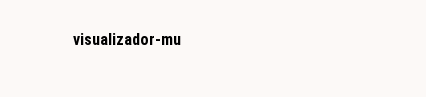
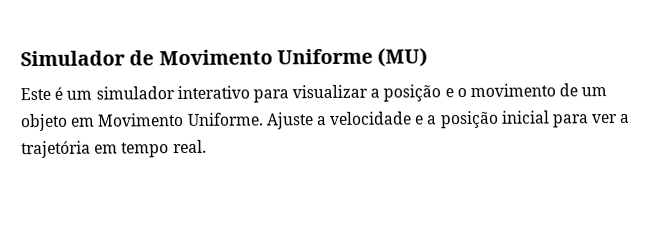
- visualizador-mu
+ Simulador de Movimento Uniforme (MU)
+ Este é um simulador interativo para visualizar a posição e o movimento de um objeto em Movimento Uniforme. Ajuste a velocidade e a posição inicial para ver a trajetória em tempo real.

